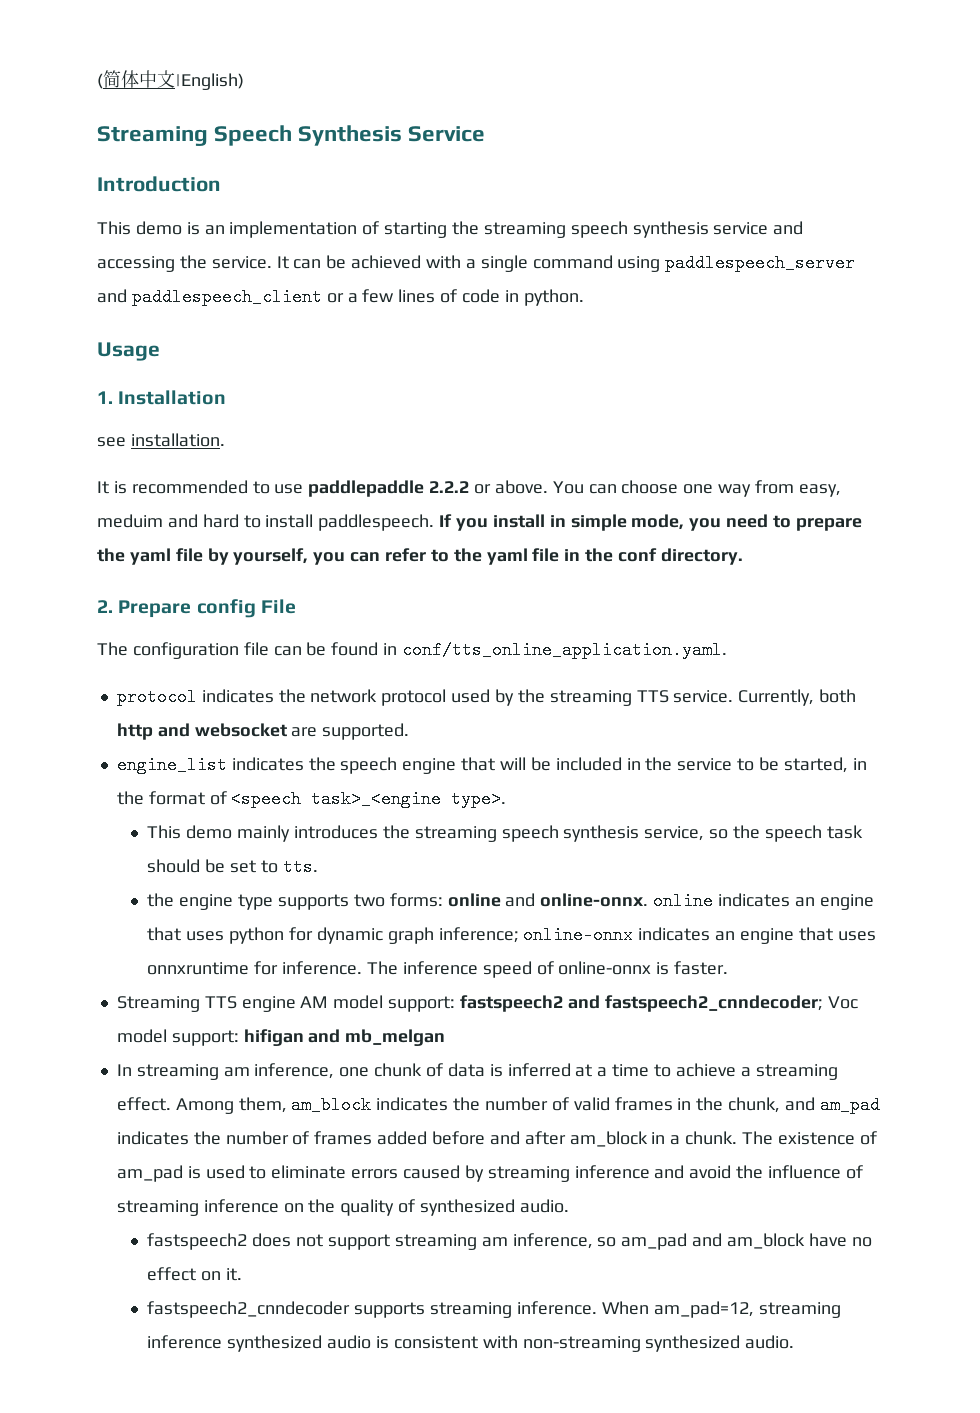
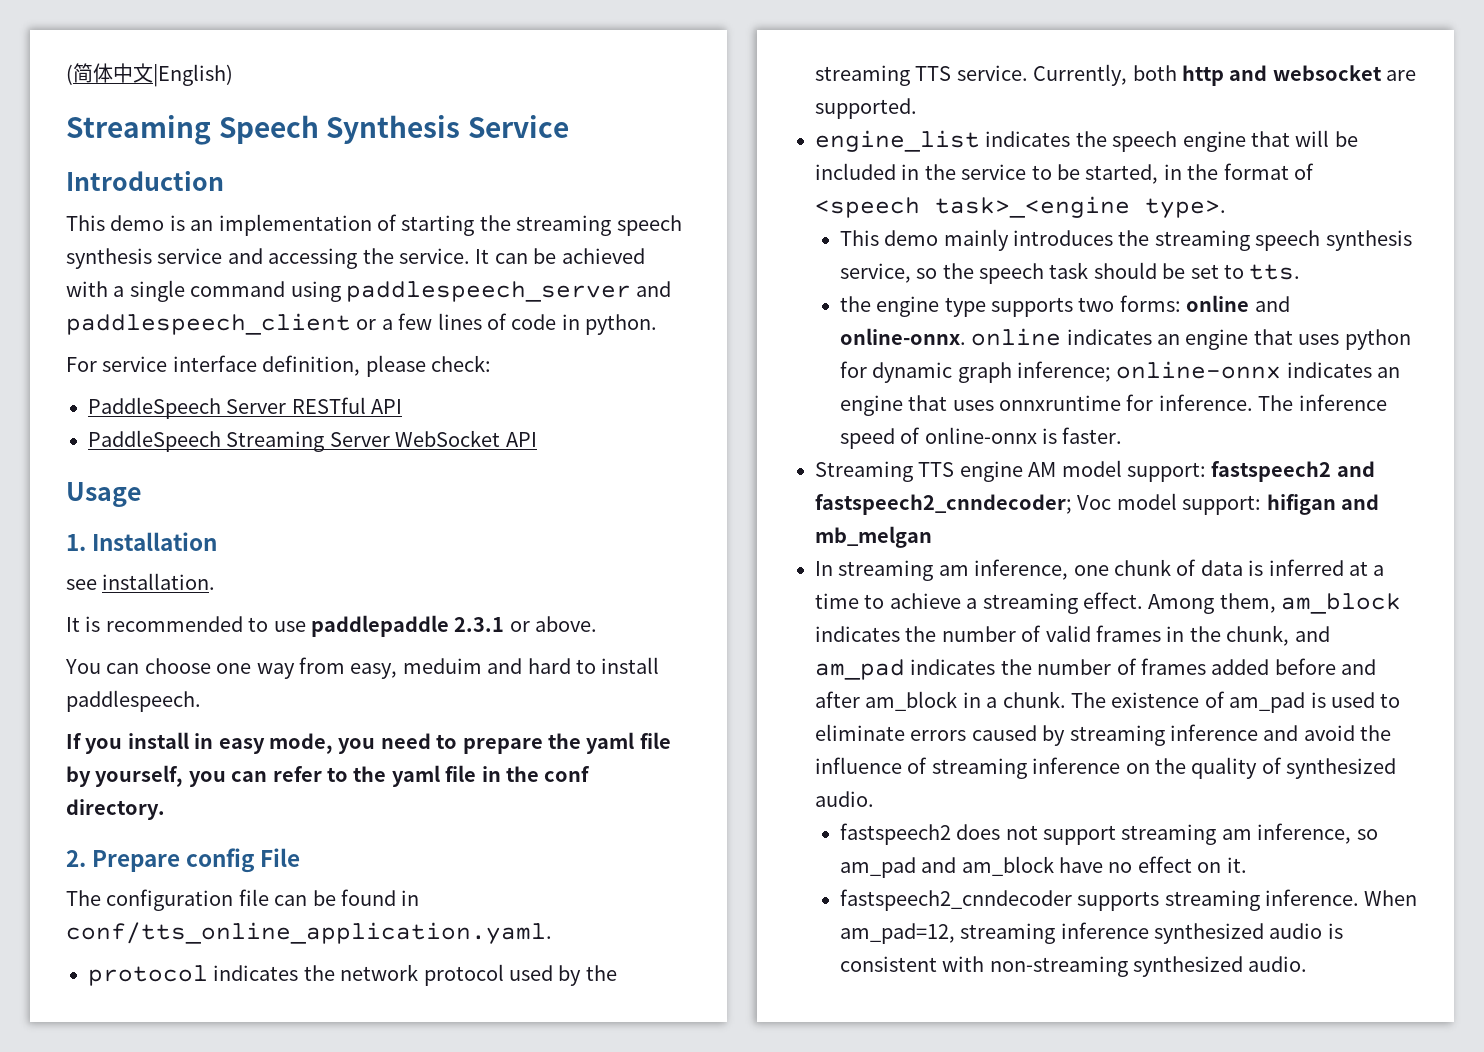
+ For service interface definition, please check:
+ PaddleSpeech Server RESTful API
+ PaddleSpeech Streaming Server WebSocket API
- It is recommended to use paddlepaddle 2.2.2 or above. You can choose one way from easy, meduim and hard to install paddlespeech. If you install in simple mode, you need to prepare the yaml file by yourself, you can refer to the yaml file in the conf directory.
+ It is recommended to use paddlepaddle 2.3.1 or above.
+ You can choose one way from easy, meduim and hard to install paddlespeech.
+ If you install in easy mode, you need to prepare the yaml file by yourself, you can refer to the yaml file in the conf directory.

